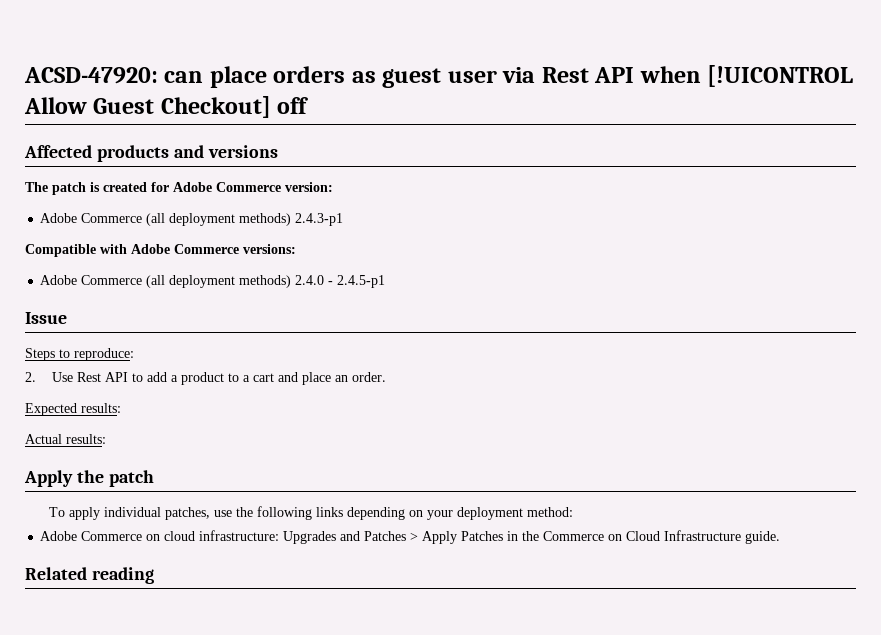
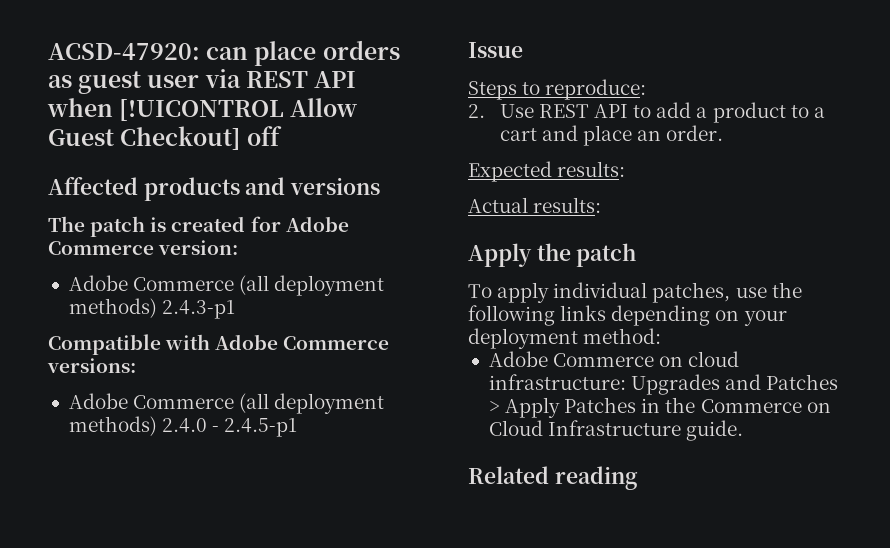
- ACSD-47920: can place orders as guest user via Rest API when [!UICONTROL Allow Guest Checkout] off
+ ACSD-47920: can place orders as guest user via REST API when [!UICONTROL Allow Guest Checkout] off
- 2. Use Rest API to add a product to a cart and place an order.
+ 2. Use REST API to add a product to a cart and place an order.

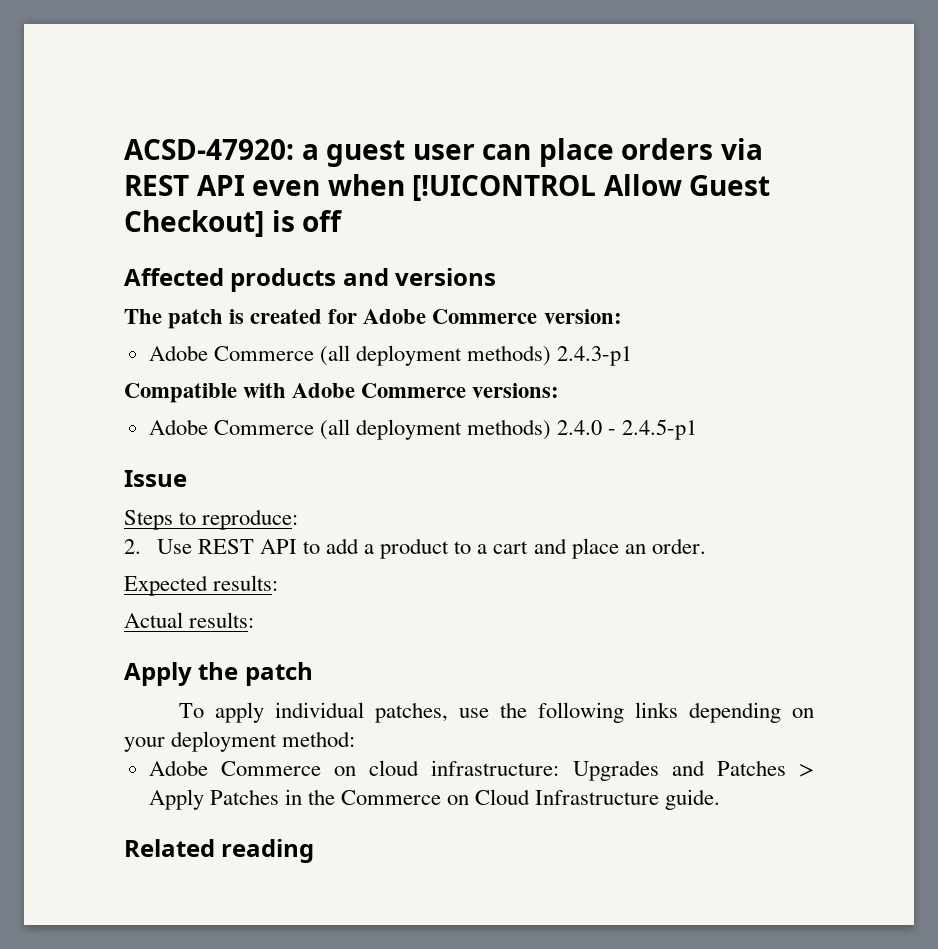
- ACSD-47920: can place orders as guest user via REST API when [!UICONTROL Allow Guest Checkout] off
+ ACSD-47920: a guest user can place orders via REST API even when [!UICONTROL Allow Guest Checkout] is off

